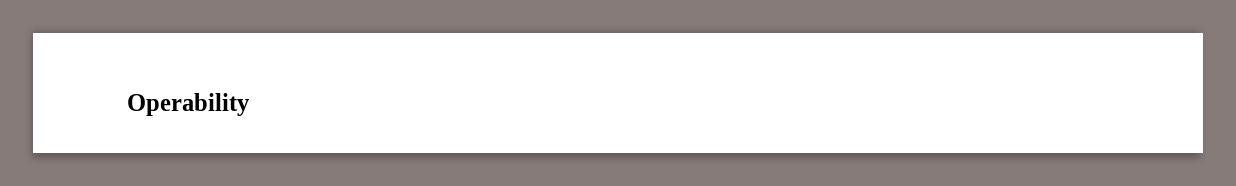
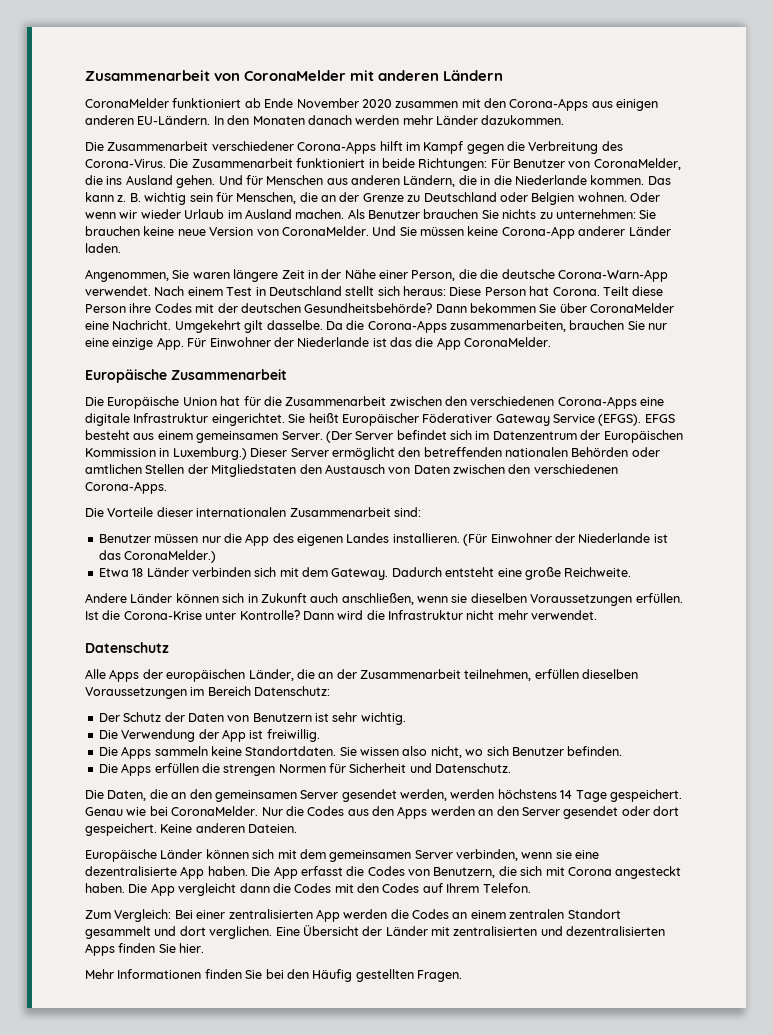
- Operability
+ Zusammenarbeit von CoronaMelder mit anderen Ländern
+ CoronaMelder funktioniert ab Ende November 2020 zusammen mit den Corona-Apps aus einigen anderen EU-Ländern. In den Monaten danach werden mehr Länder dazukommen.
+ Die Zusammenarbeit verschiedener Corona-Apps hilft im Kampf gegen die Verbreitung des Corona-Virus. Die Zusammenarbeit funktioniert in beide Richtungen: Für Benutzer von CoronaMelder, die ins Ausland gehen. Und für Menschen aus anderen Ländern, die in die Niederlande kommen. Das kann z. B. wichtig sein für Menschen, die an der Grenze zu Deutschland oder Belgien wohnen. Oder wenn wir wieder Urlaub im Ausland machen. Als Benutzer brauchen Sie nichts zu unternehmen: Sie brauchen keine neue Version von CoronaMelder. Und Sie müssen keine Corona-App anderer Länder laden.
+ Angenommen, Sie waren längere Zeit in der Nähe einer Person, die die deutsche Corona-Warn-App verwendet. Nach einem Test in Deutschland stellt sich heraus: Diese Person hat Corona. Teilt diese Person ihre Codes mit der deutschen Gesundheitsbehörde? Dann bekommen Sie über CoronaMelder eine Nachricht. Umgekehrt gilt dasselbe. Da die Corona-Apps zusammenarbeiten, brauchen Sie nur eine einzige App. Für Einwohner der Niederlande ist das die App CoronaMelder.
+ Europäische Zusammenarbeit
+ Die Europäische Union hat für die Zusammenarbeit zwischen den verschiedenen Corona-Apps eine digitale Infrastruktur eingerichtet. Sie heißt Europäischer Föderativer Gateway Service (EFGS). EFGS besteht aus einem gemeinsamen Server. (Der Server befindet sich im Datenzentrum der Europäischen Kommission in Luxemburg.) Dieser Server ermöglicht den betreffenden nationalen Behörden oder amtlichen Stellen der Mitgliedstaten den Austausch von Daten zwischen den verschiedenen Corona-Apps.
+ Die Vorteile dieser internationalen Zusammenarbeit sind:
+ Benutzer müssen nur die App des eigenen Landes installieren. (Für Einwohner der Niederlande ist das CoronaMelder.)
+ Etwa 18 Länder verbinden sich mit dem Gateway. Dadurch entsteht eine große Reichweite.
+ Andere Länder können sich in Zukunft auch anschließen, wenn sie dieselben Voraussetzungen erfüllen. Ist die Corona-Krise unter Kontrolle? Dann wird die Infrastruktur nicht mehr verwendet.
+ Datenschutz
+ Alle Apps der europäischen Länder, die an der Zusammenarbeit teilnehmen, erfüllen dieselben Voraussetzungen im Bereich Datenschutz:
+ Der Schutz der Daten von Benutzern ist sehr wichtig.
+ Die Verwendung der App ist freiwillig.
+ Die Apps sammeln keine Standortdaten. Sie wissen also nicht, wo sich Benutzer befinden.
+ Die Apps erfüllen die strengen Normen für Sicherheit und Datenschutz.
+ Die Daten, die an den gemeinsamen Server gesendet werden, werden höchstens 14 Tage gespeichert. Genau wie bei CoronaMelder. Nur die Codes aus den Apps werden an den Server gesendet oder dort gespeichert. Keine anderen Dateien.
+ Europäische Länder können sich mit dem gemeinsamen Server verbinden, wenn sie eine dezentralisierte App haben. Die App erfasst die Codes von Benutzern, die sich mit Corona angesteckt haben. Die App vergleicht dann die Codes mit den Codes auf Ihrem Telefon.
+ Zum Vergleich: Bei einer zentralisierten App werden die Codes an einem zentralen Standort gesammelt und dort verglichen. Eine Übersicht der Länder mit zentralisierten und dezentralisierten Apps finden Sie hier.
+ Mehr Informationen finden Sie bei den Häufig gestellten Fragen.

